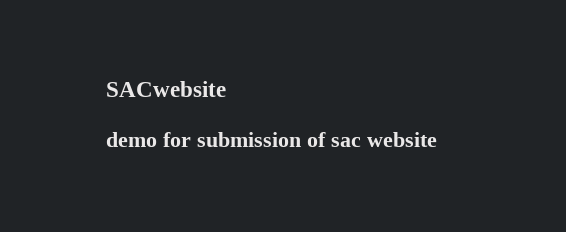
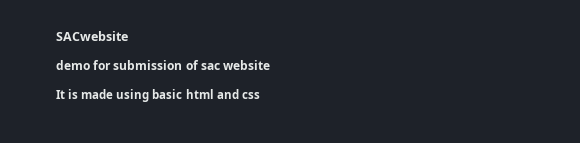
+ It is made using basic html and css

